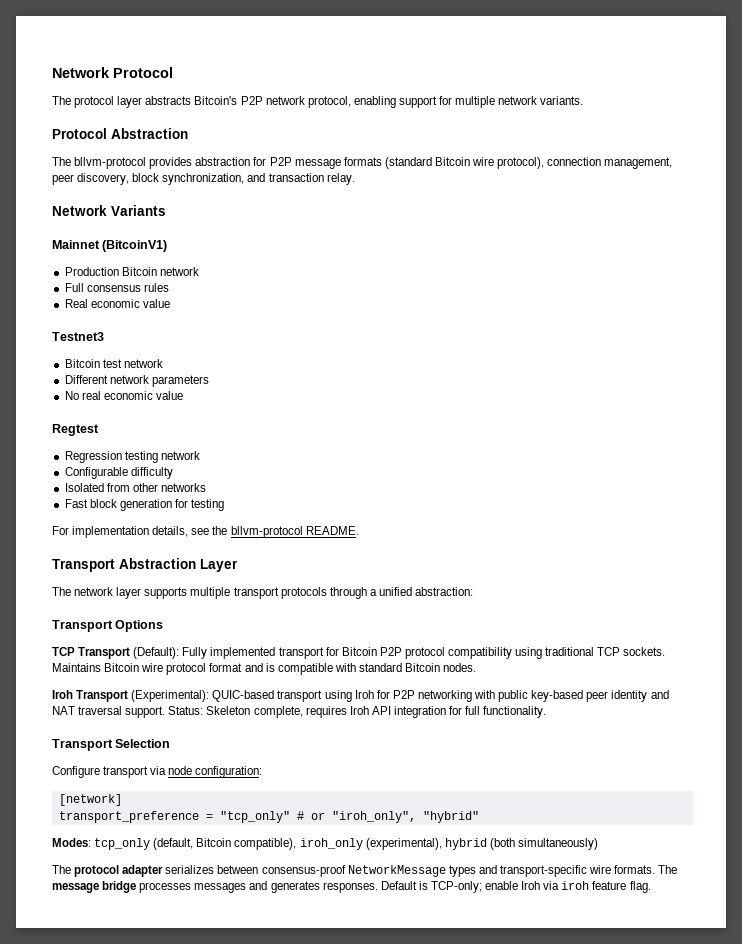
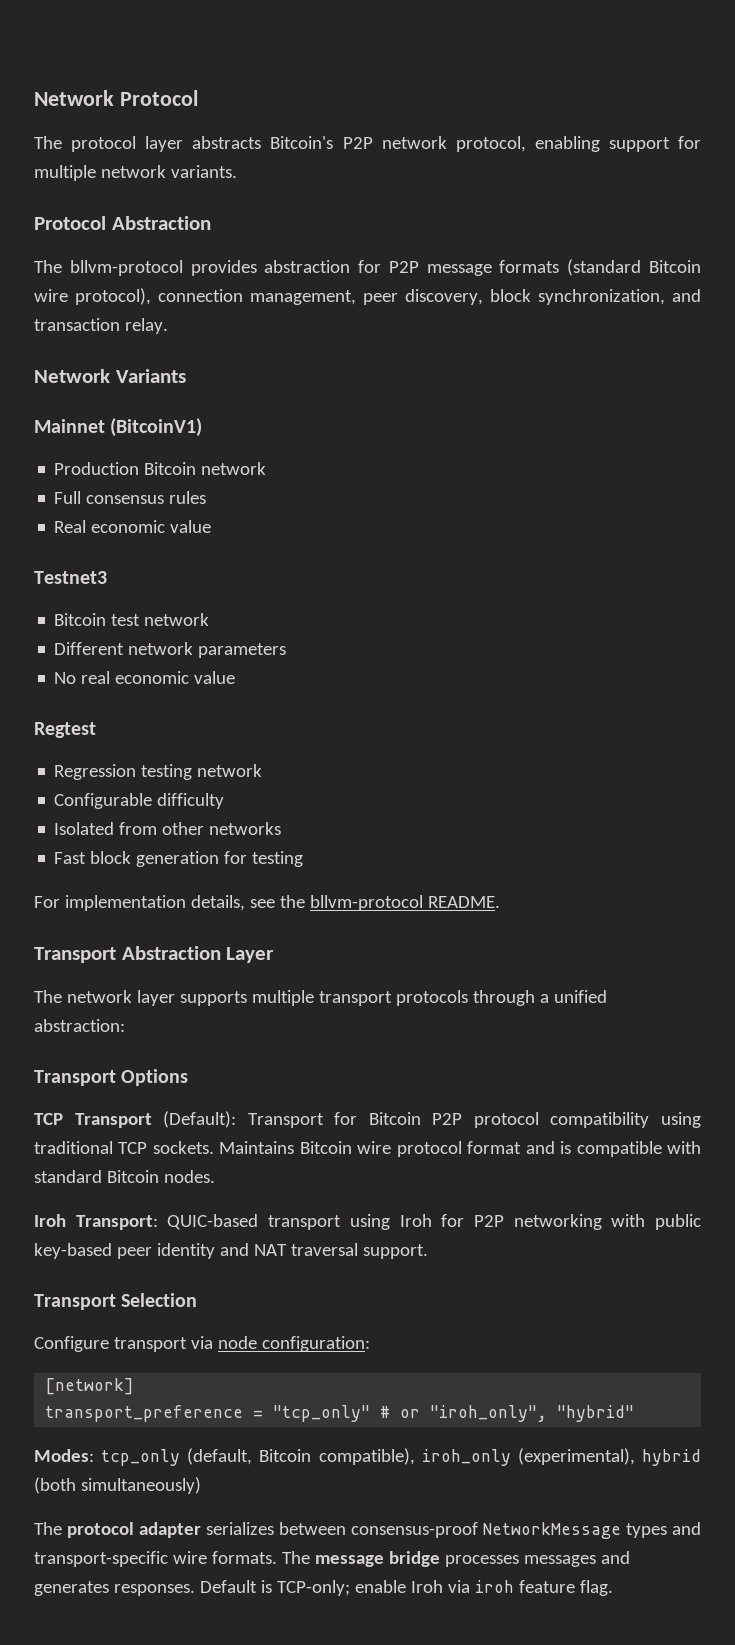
- TCP Transport (Default): Fully implemented transport for Bitcoin P2P protocol compatibility using traditional TCP sockets.
+ TCP Transport (Default): Transport for Bitcoin P2P protocol compatibility using traditional TCP sockets.
- Iroh Transport (Experimental): QUIC-based transport using Iroh for P2P networking with public key-based peer identity and NAT traversal support. Status: Skeleton complete, requires Iroh API integration for full functionality.
+ Iroh Transport: QUIC-based transport using Iroh for P2P networking with public key-based peer identity and NAT traversal support.

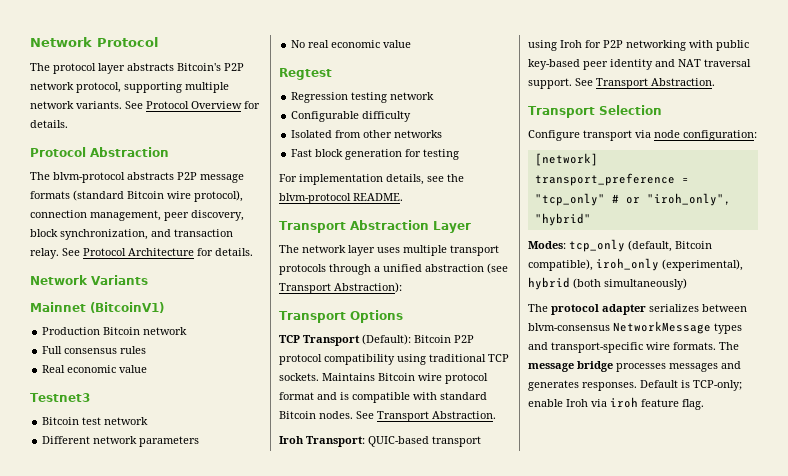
- The protocol layer abstracts Bitcoin's P2P network protocol, enabling support for multiple network variants.
+ The protocol layer abstracts Bitcoin's P2P network protocol, supporting multiple network variants. See Protocol Overview for details.
- The bllvm-protocol provides abstraction for P2P message formats (standard Bitcoin wire protocol), connection management, peer discovery, block synchronization, and transaction relay.
+ The blvm-protocol abstracts P2P message formats (standard Bitcoin wire protocol), connection management, peer discovery, block synchronization, and transaction relay. See Protocol Architecture for details.
- For implementation details, see the bllvm-protocol README.
+ For implementation details, see the blvm-protocol README.
- The network layer supports multiple transport protocols through a unified abstraction:
+ The network layer uses multiple transport protocols through a unified abstraction (see Transport Abstraction):
- TCP Transport (Default): Transport for Bitcoin P2P protocol compatibility using traditional TCP sockets.
+ TCP Transport (Default): Bitcoin P2P protocol compatibility using traditional TCP sockets.
- Maintains Bitcoin wire protocol format and is compatible with standard Bitcoin nodes.
+ Maintains Bitcoin wire protocol format and is compatible with standard Bitcoin nodes. See Transport Abstraction.
- Iroh Transport: QUIC-based transport using Iroh for P2P networking with public key-based peer identity and NAT traversal support.
+ Iroh Transport: QUIC-based transport using Iroh for P2P networking with public key-based peer identity and NAT traversal support. See Transport Abstraction.
- The protocol adapter serializes between consensus-proof NetworkMessage types and transport-specific wire formats.
+ The protocol adapter serializes between blvm-consensus NetworkMessage types and transport-specific wire formats.

